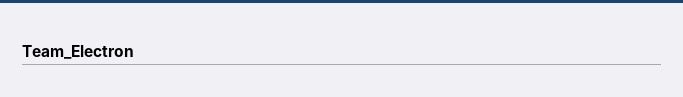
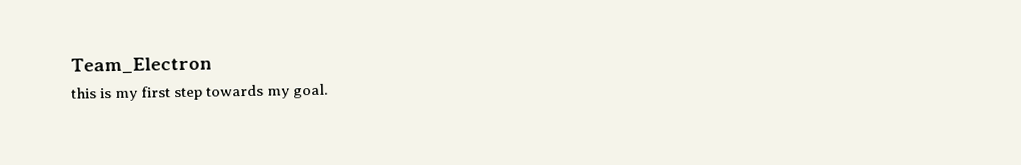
+ this is my first step towards my goal.

